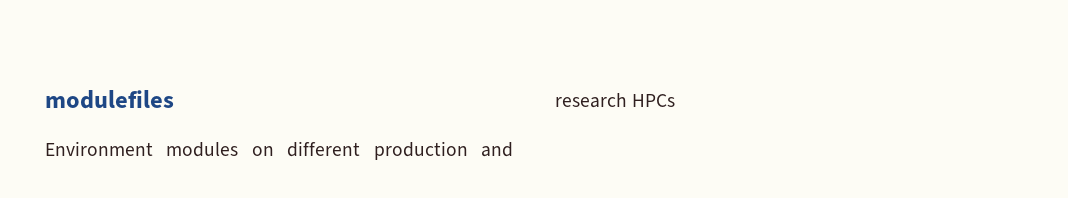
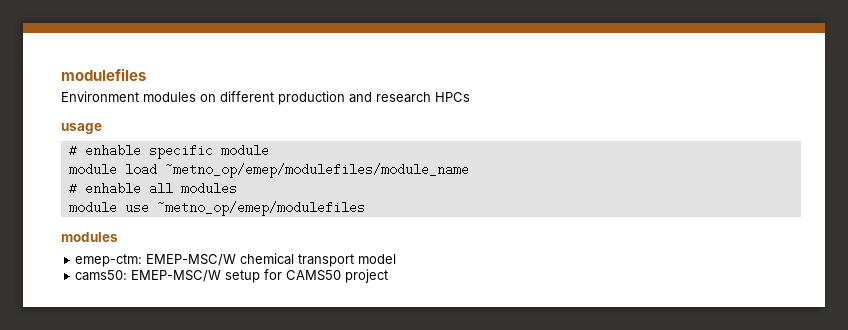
+ usage
+ # enhable specific module
+ module load ~metno_op/emep/modulefiles/module_name
+ # enhable all modules
+ module use ~metno_op/emep/modulefiles
+ modules
+ emep-ctm: EMEP-MSC/W chemical transport model
+ cams50: EMEP-MSC/W setup for CAMS50 project

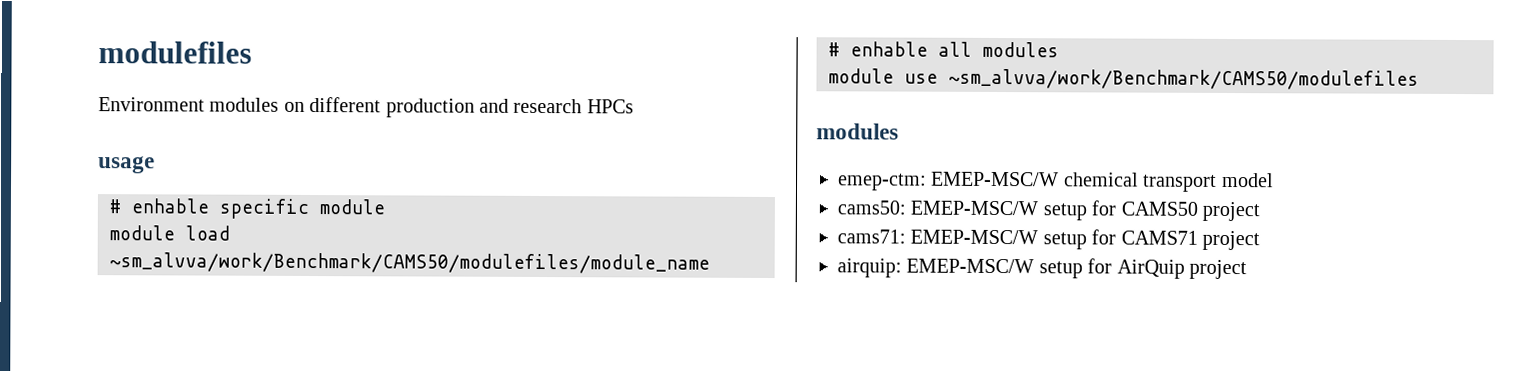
- module load ~metno_op/emep/modulefiles/module_name
+ module load ~sm_alvva/work/Benchmark/CAMS50/modulefiles/module_name
- module use ~metno_op/emep/modulefiles
+ module use ~sm_alvva/work/Benchmark/CAMS50/modulefiles
+ cams71: EMEP-MSC/W setup for CAMS71 project
+ airquip: EMEP-MSC/W setup for AirQuip project

